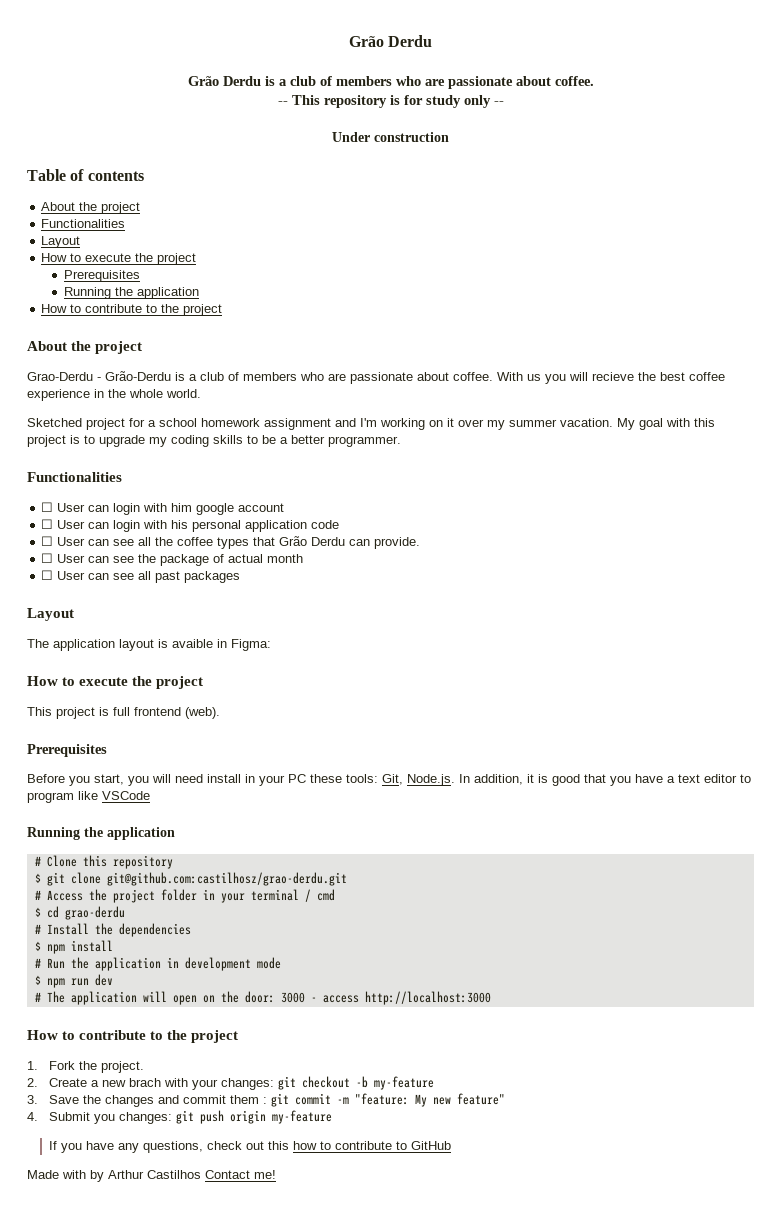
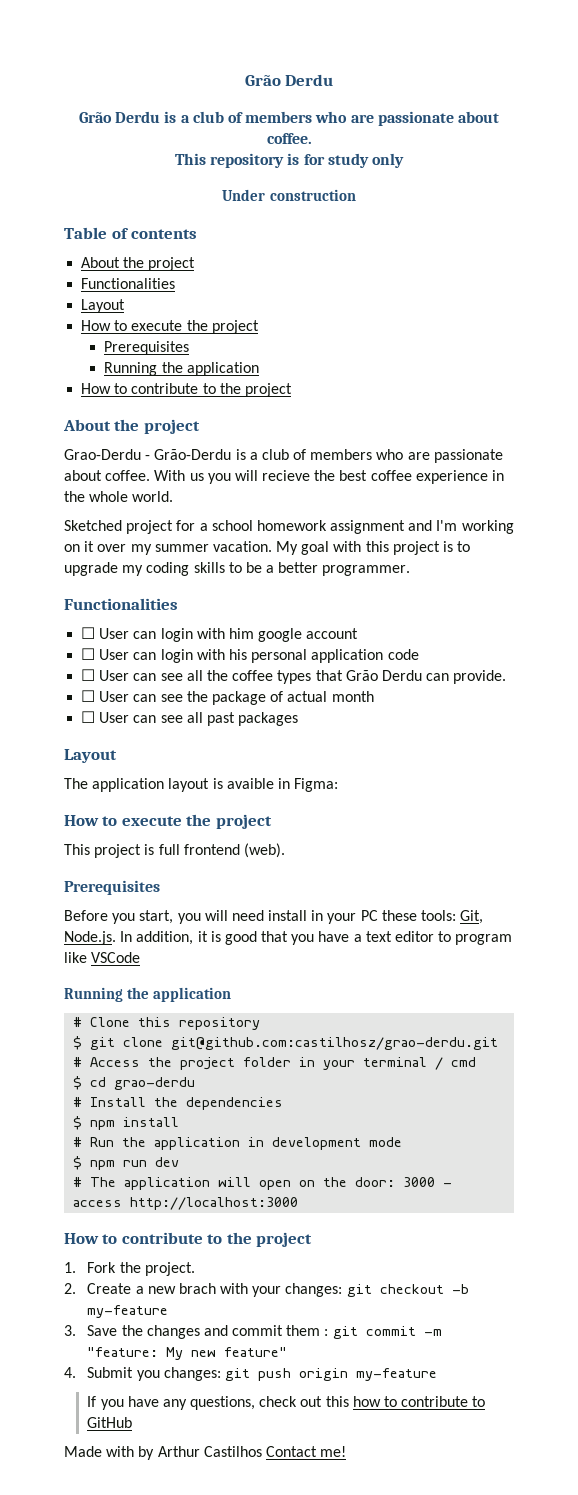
- -- This repository is for study only --
+ This repository is for study only

